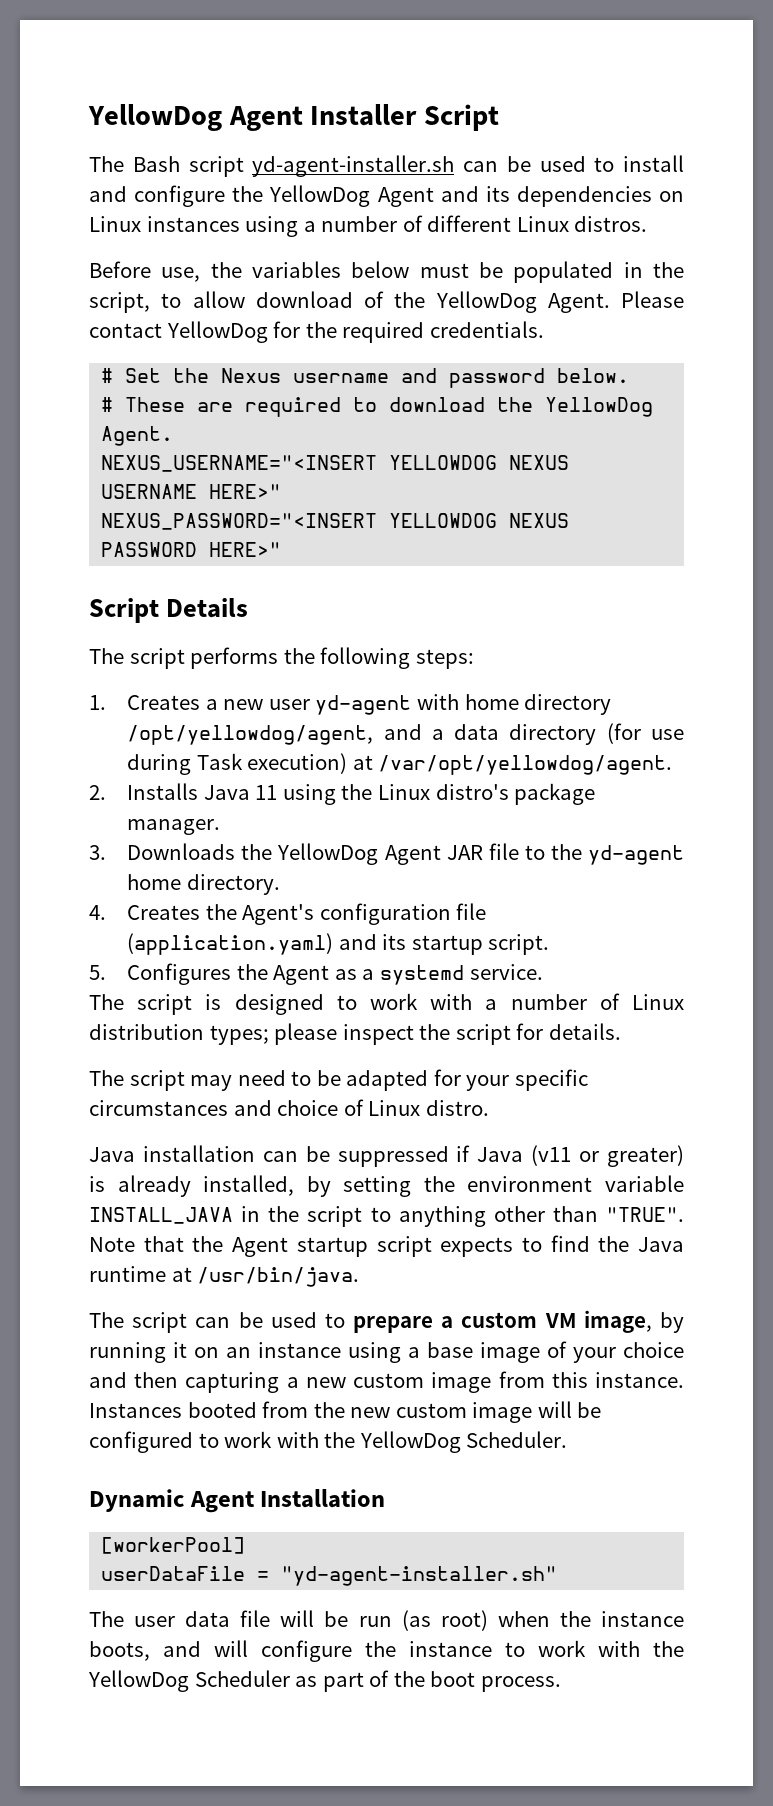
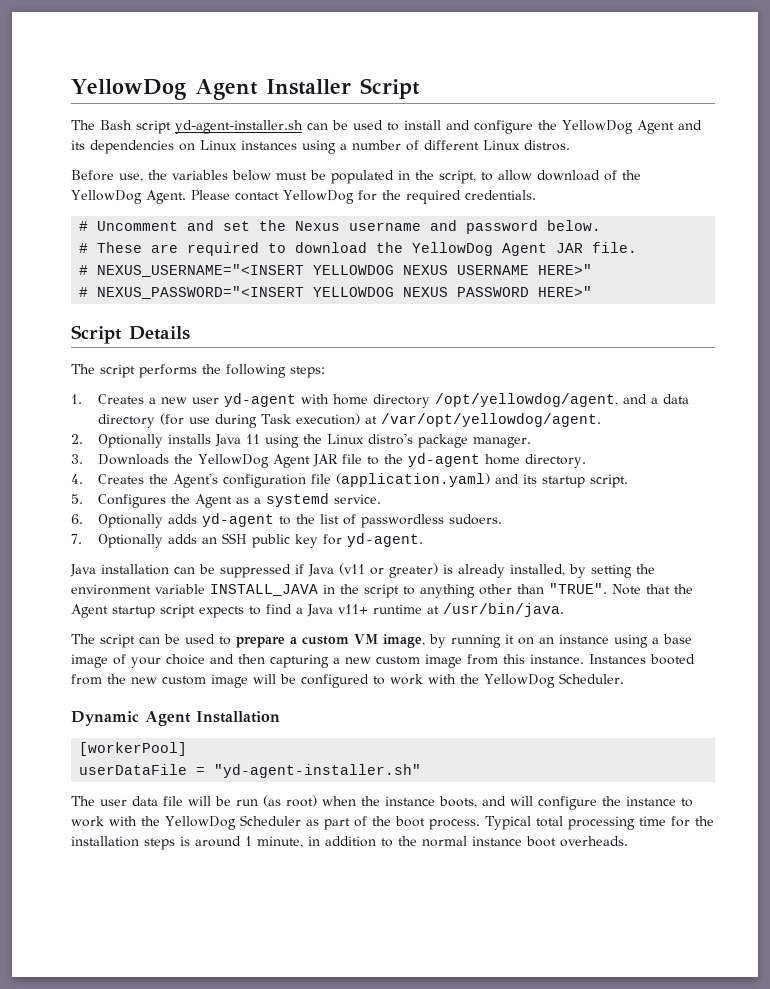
- # Set the Nexus username and password below.
+ # Uncomment and set the Nexus username and password below.
- # These are required to download the YellowDog Agent.
- NEXUS_USERNAME="<INSERT YELLOWDOG NEXUS USERNAME HERE>"
+ # These are required to download the YellowDog Agent JAR file.
+ # NEXUS_USERNAME="<INSERT YELLOWDOG NEXUS USERNAME HERE>"
- NEXUS_PASSWORD="<INSERT YELLOWDOG NEXUS PASSWORD HERE>"
+ # NEXUS_PASSWORD="<INSERT YELLOWDOG NEXUS PASSWORD HERE>"
- 2. Installs Java 11 using the Linux distro's package manager.
+ 2. Optionally installs Java 11 using the Linux distro's package manager.
- The script is designed to work with a number of Linux distribution types; please inspect the script for details.
- The script may need to be adapted for your specific circumstances and choice of Linux distro.
+ 6. Optionally adds yd-agent to the list of passwordless sudoers.
+ 7. Optionally adds an SSH public key for yd-agent.
- Note that the Agent startup script expects to find the Java runtime at /usr/bin/java.
+ Note that the Agent startup script expects to find a Java v11+ runtime at /usr/bin/java.
+ Typical total processing time for the installation steps is around 1 minute, in addition to the normal instance boot overheads.

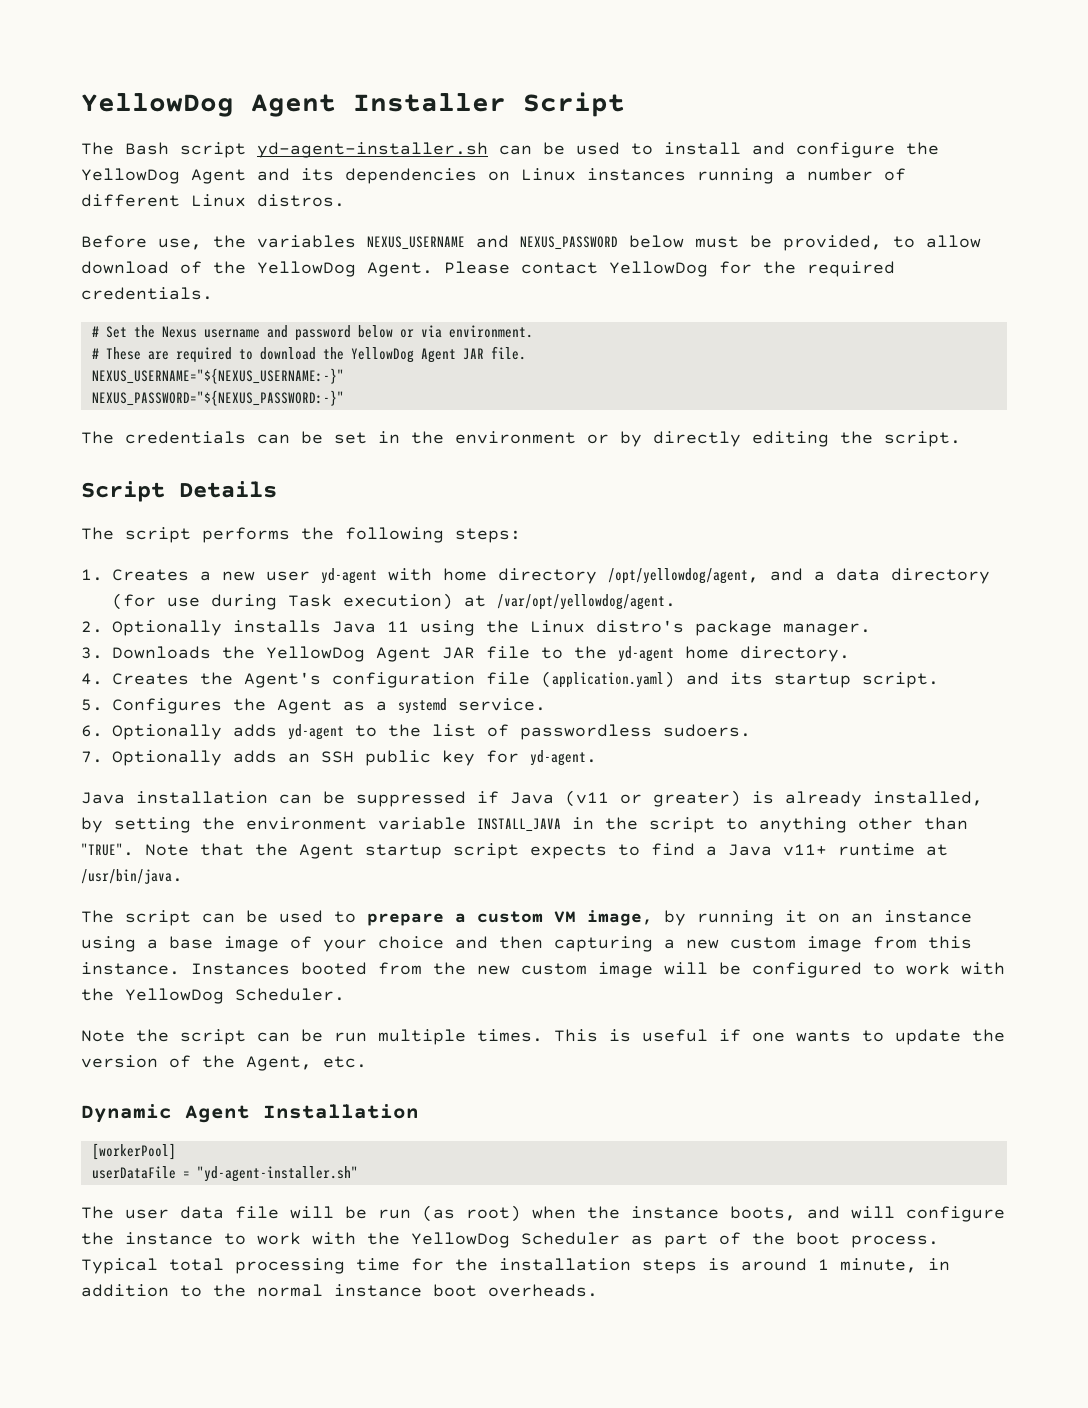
- The Bash script yd-agent-installer.sh can be used to install and configure the YellowDog Agent and its dependencies on Linux instances using a number of different Linux distros.
+ The Bash script yd-agent-installer.sh can be used to install and configure the YellowDog Agent and its dependencies on Linux instances running a number of different Linux distros.
- Before use, the variables below must be populated in the script, to allow download of the YellowDog Agent.
+ Before use, the variables NEXUS_USERNAME and NEXUS_PASSWORD below must be provided, to allow download of the YellowDog Agent.
- # Uncomment and set the Nexus username and password below.
+ # Set the Nexus username and password below or via environment.
- # NEXUS_USERNAME="<INSERT YELLOWDOG NEXUS USERNAME HERE>"
- # NEXUS_PASSWORD="<INSERT YELLOWDOG NEXUS PASSWORD HERE>"
+ NEXUS_USERNAME="${NEXUS_USERNAME:-}"
+ NEXUS_PASSWORD="${NEXUS_PASSWORD:-}"
+ The credentials can be set in the environment or by directly editing the script.
+ Note the script can be run multiple times. This is useful if one wants to update the version of the Agent, etc.

